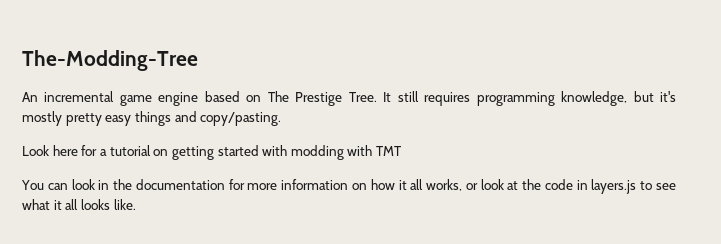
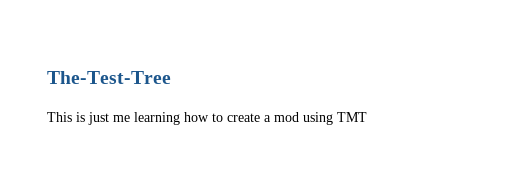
- The-Modding-Tree
- An incremental game engine based on The Prestige Tree. It still requires programming knowledge, but it's mostly pretty easy things and copy/pasting.
- Look here for a tutorial on getting started with modding with TMT
- You can look in the documentation for more information on how it all works, or look at the code in layers.js to see what it all looks like.
+ The-Test-Tree
+ This is just me learning how to create a mod using TMT

